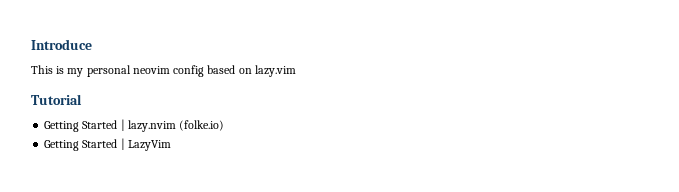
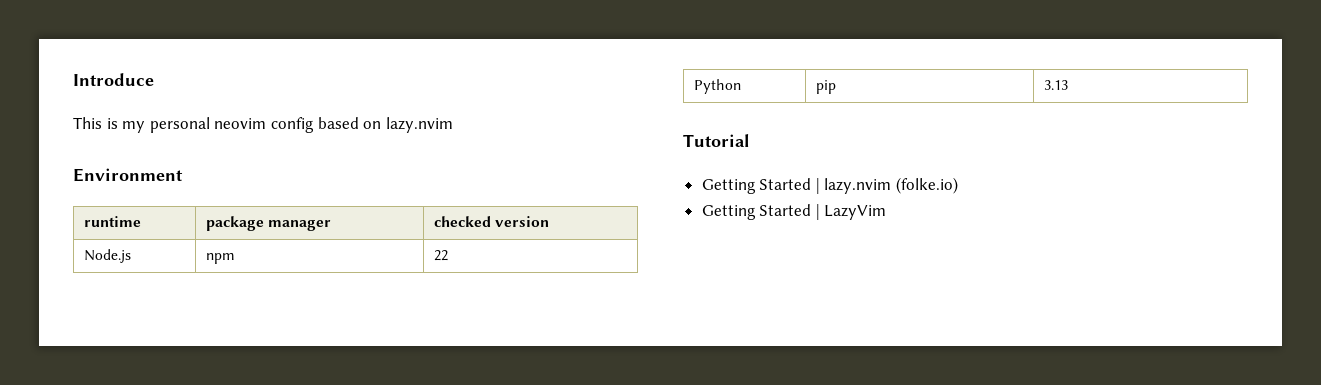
- This is my personal neovim config based on lazy.vim
+ This is my personal neovim config based on lazy.nvim
+ Environment
+ runtime | package manager | checked version
+ Node.js | npm | 22
+ Python | pip | 3.13

